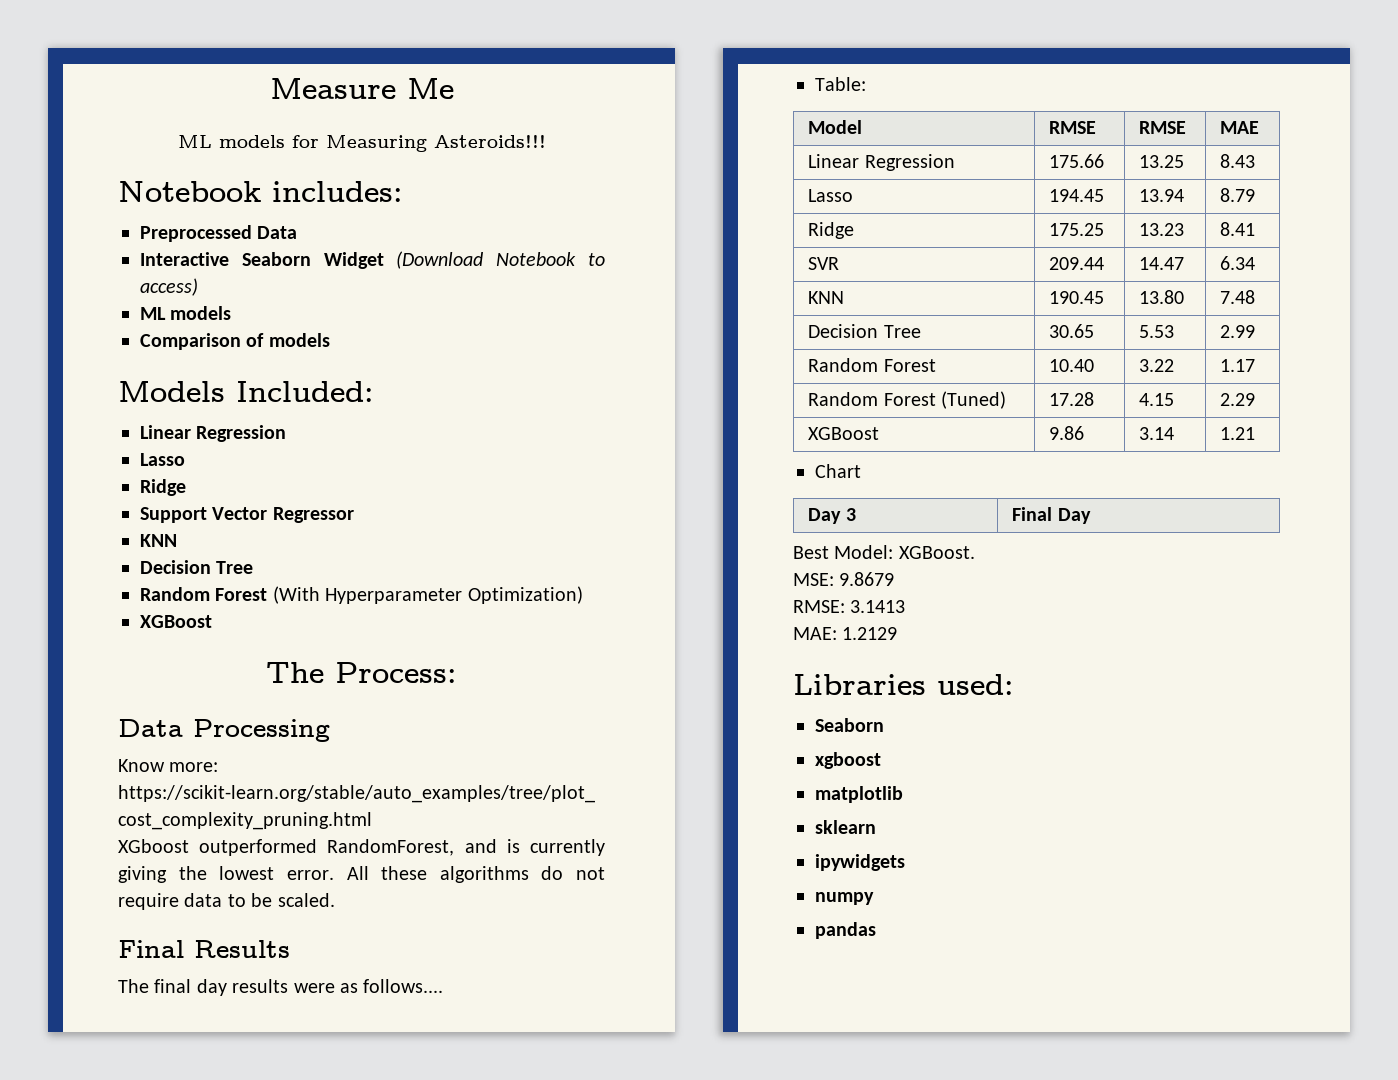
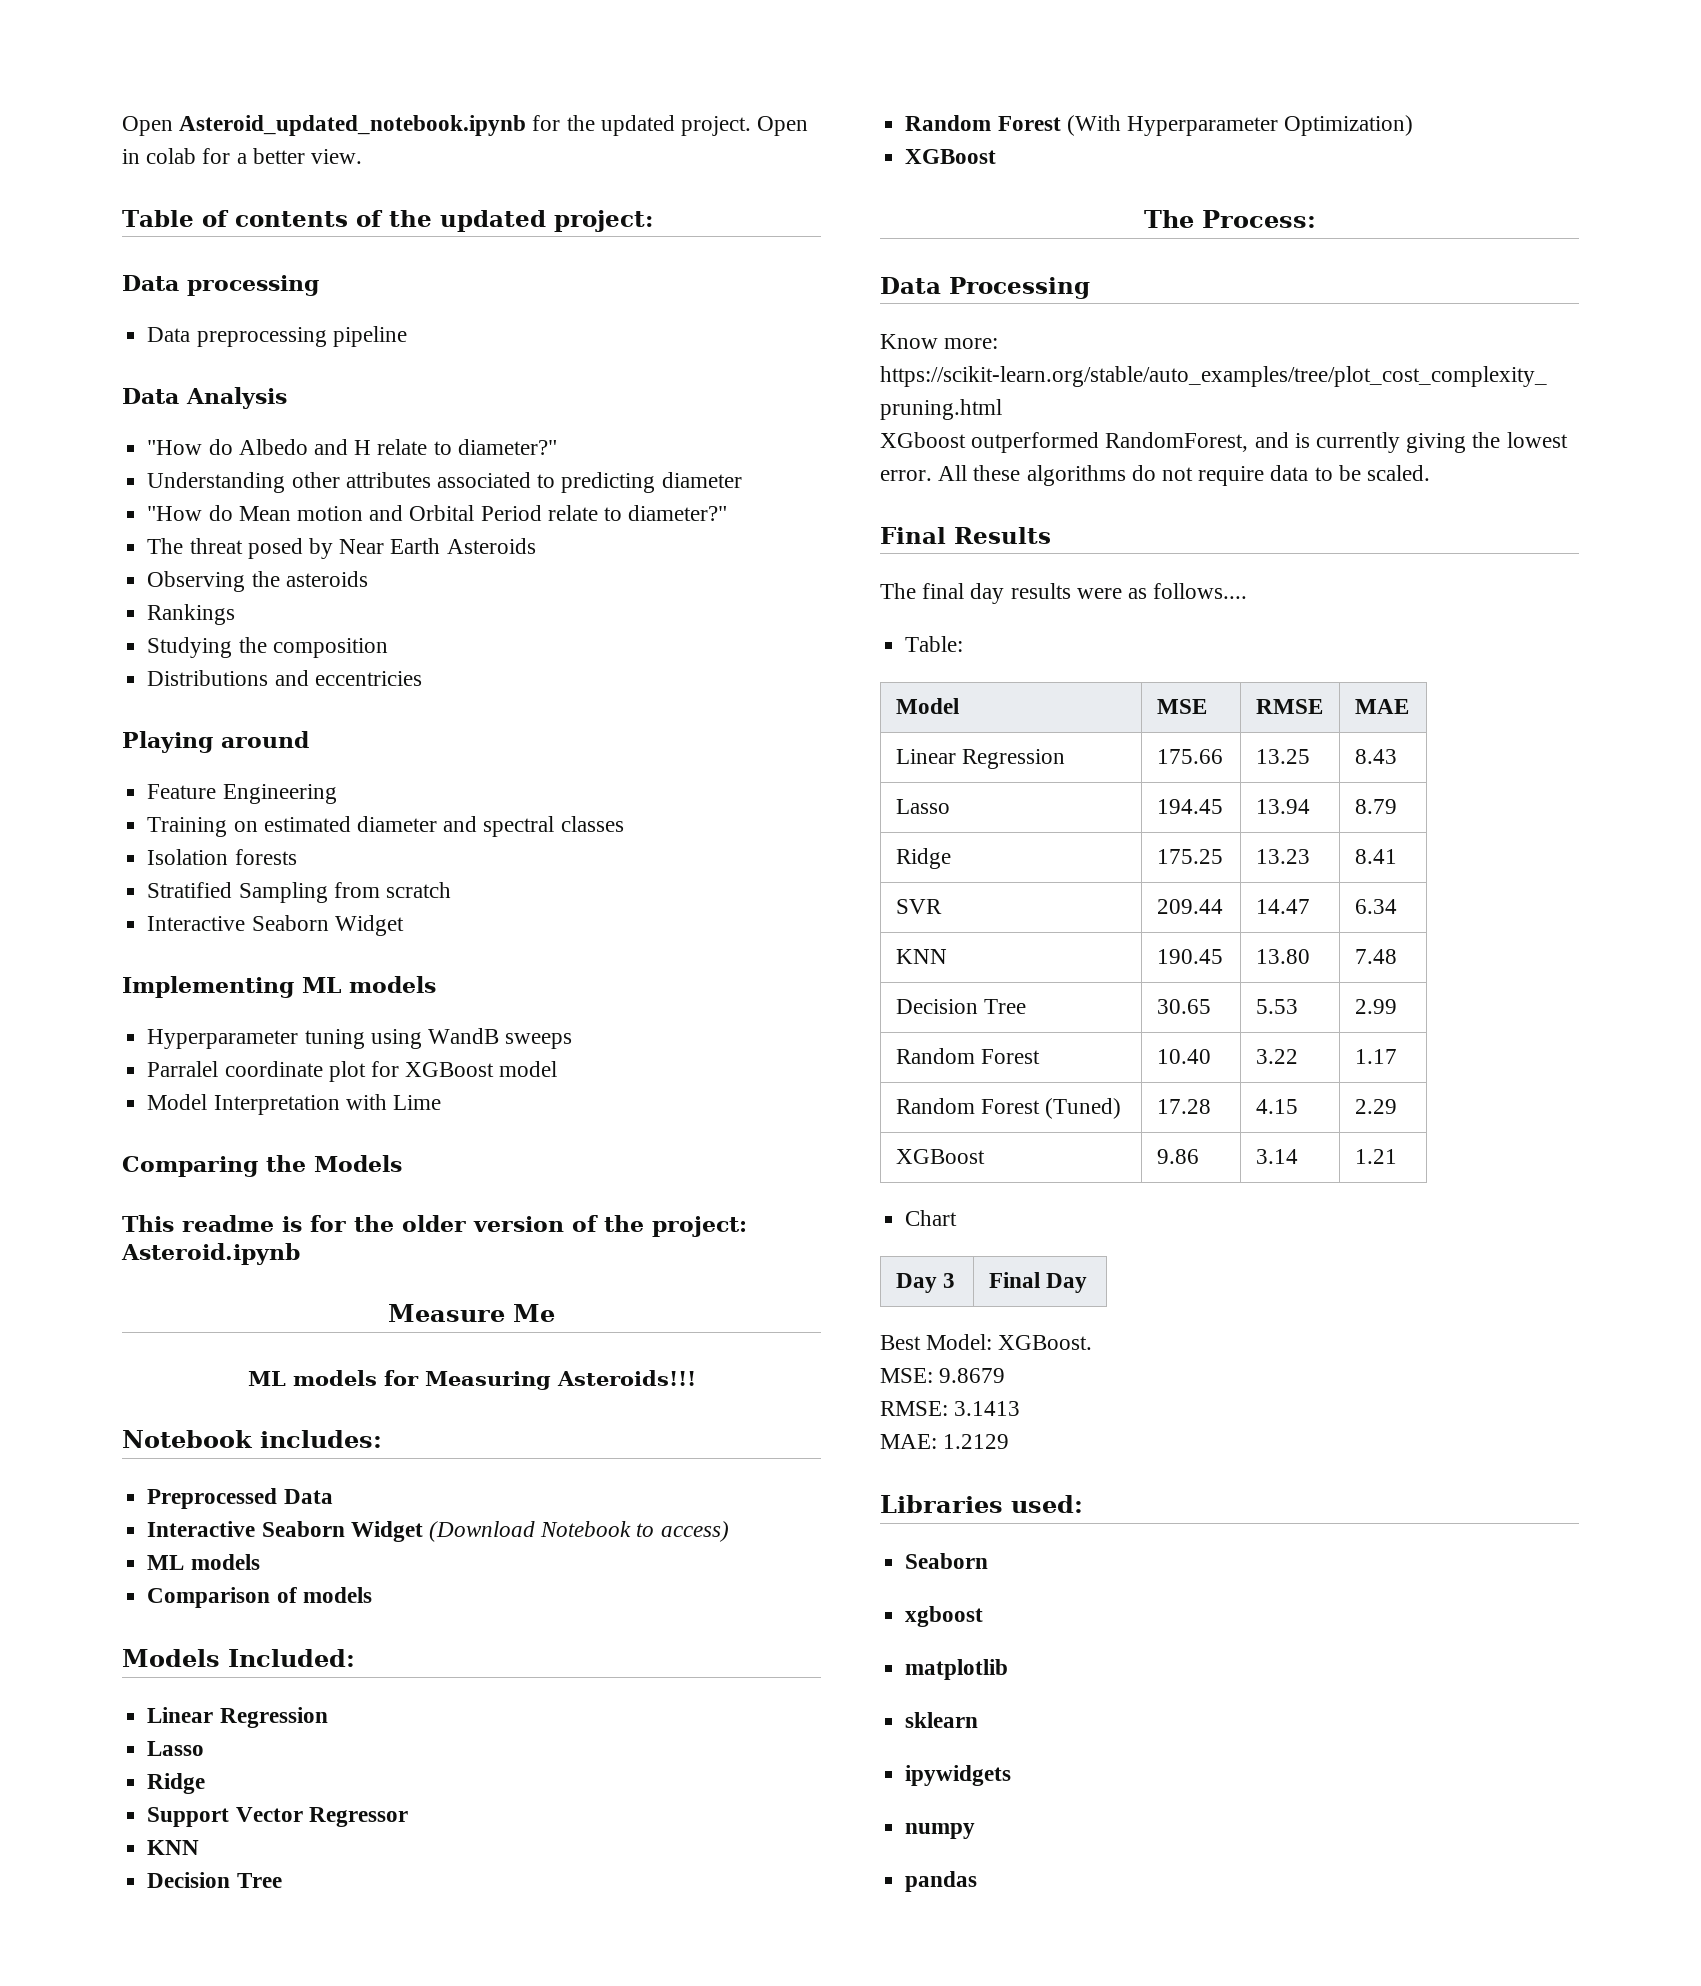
+ Open Asteroid_updated_notebook.ipynb for the updated project. Open in colab for a better view.
+ Table of contents of the updated project:
+ Data processing
+ Data preprocessing pipeline
+ Data Analysis
+ "How do Albedo and H relate to diameter?"
+ Understanding other attributes associated to predicting diameter
+ "How do Mean motion and Orbital Period relate to diameter?"
+ The threat posed by Near Earth Asteroids
+ Observing the asteroids
+ Rankings
+ Studying the composition
+ Distributions and eccentricies
+ Playing around
+ Feature Engineering
+ Training on estimated diameter and spectral classes
+ Isolation forests
+ Stratified Sampling from scratch
+ Interactive Seaborn Widget
+ Implementing ML models
+ Hyperparameter tuning using WandB sweeps
+ Parralel coordinate plot for XGBoost model
+ Model Interpretation with Lime
+ Comparing the Models
+ This readme is for the older version of the project: Asteroid.ipynb
- Model | RMSE | RMSE | MAE
+ Model | MSE | RMSE | MAE

